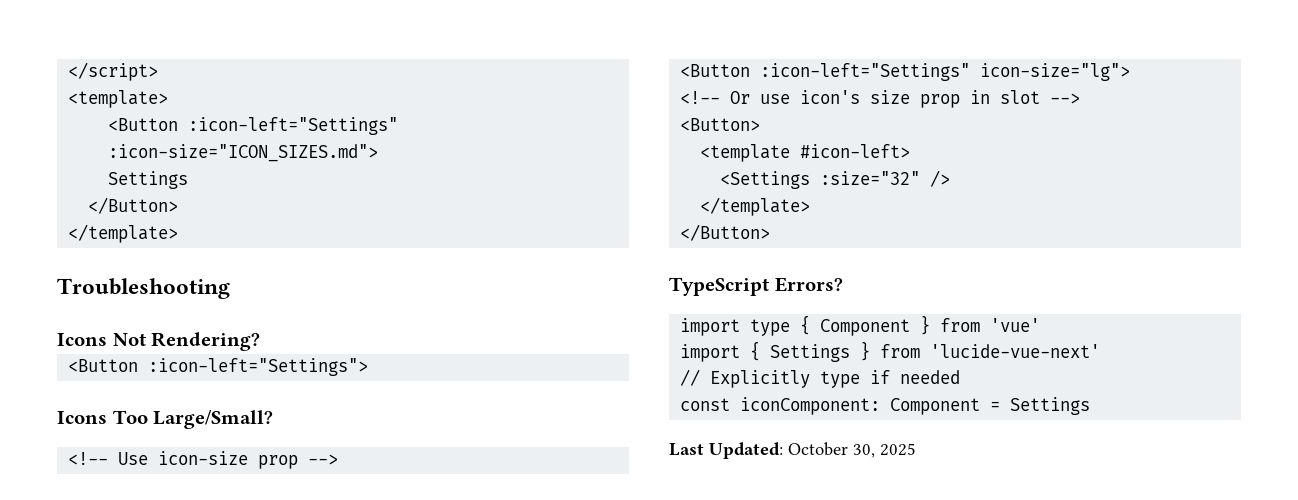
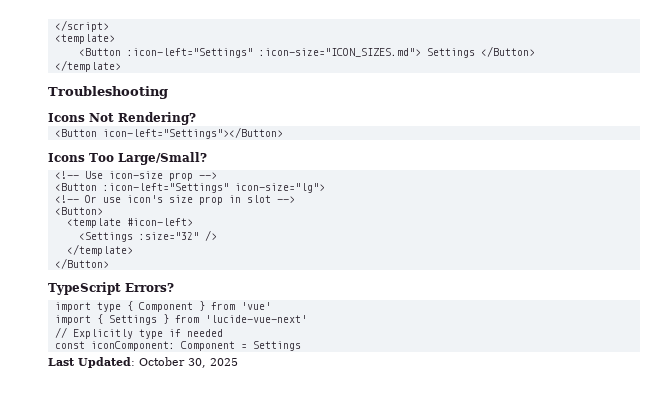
- <Button :icon-left="Settings" :icon-size="ICON_SIZES.md">
- Settings
- </Button>
+ <Button :icon-left="Settings" :icon-size="ICON_SIZES.md"> Settings </Button>
- <Button :icon-left="Settings">
+ <Button icon-left="Settings"></Button>

